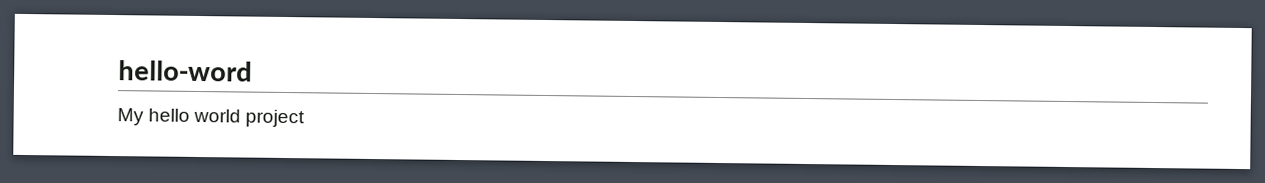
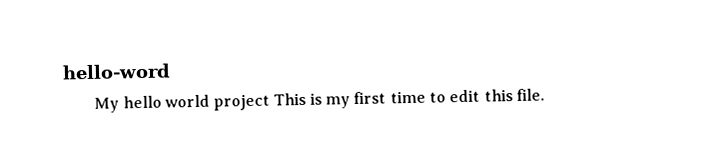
- My hello world project
+ My hello world project This is my first time to edit this file.

